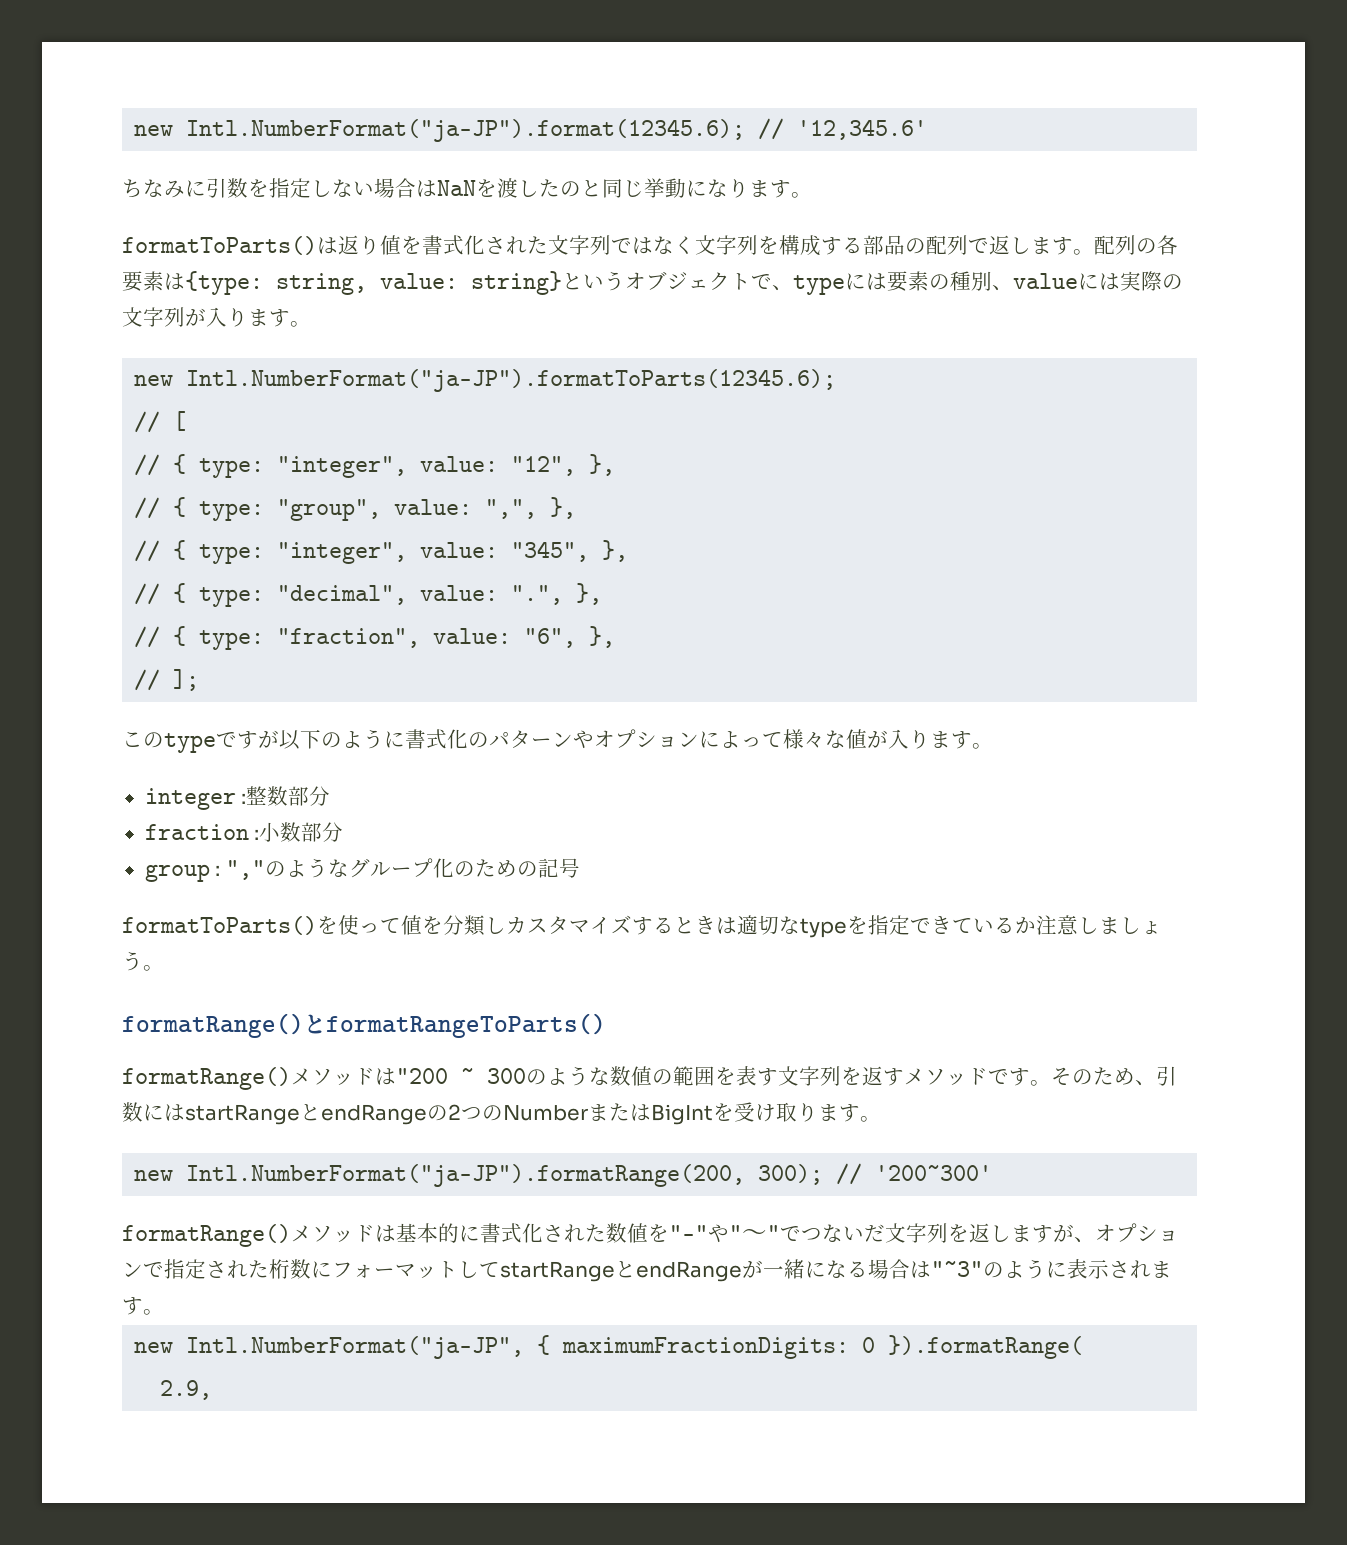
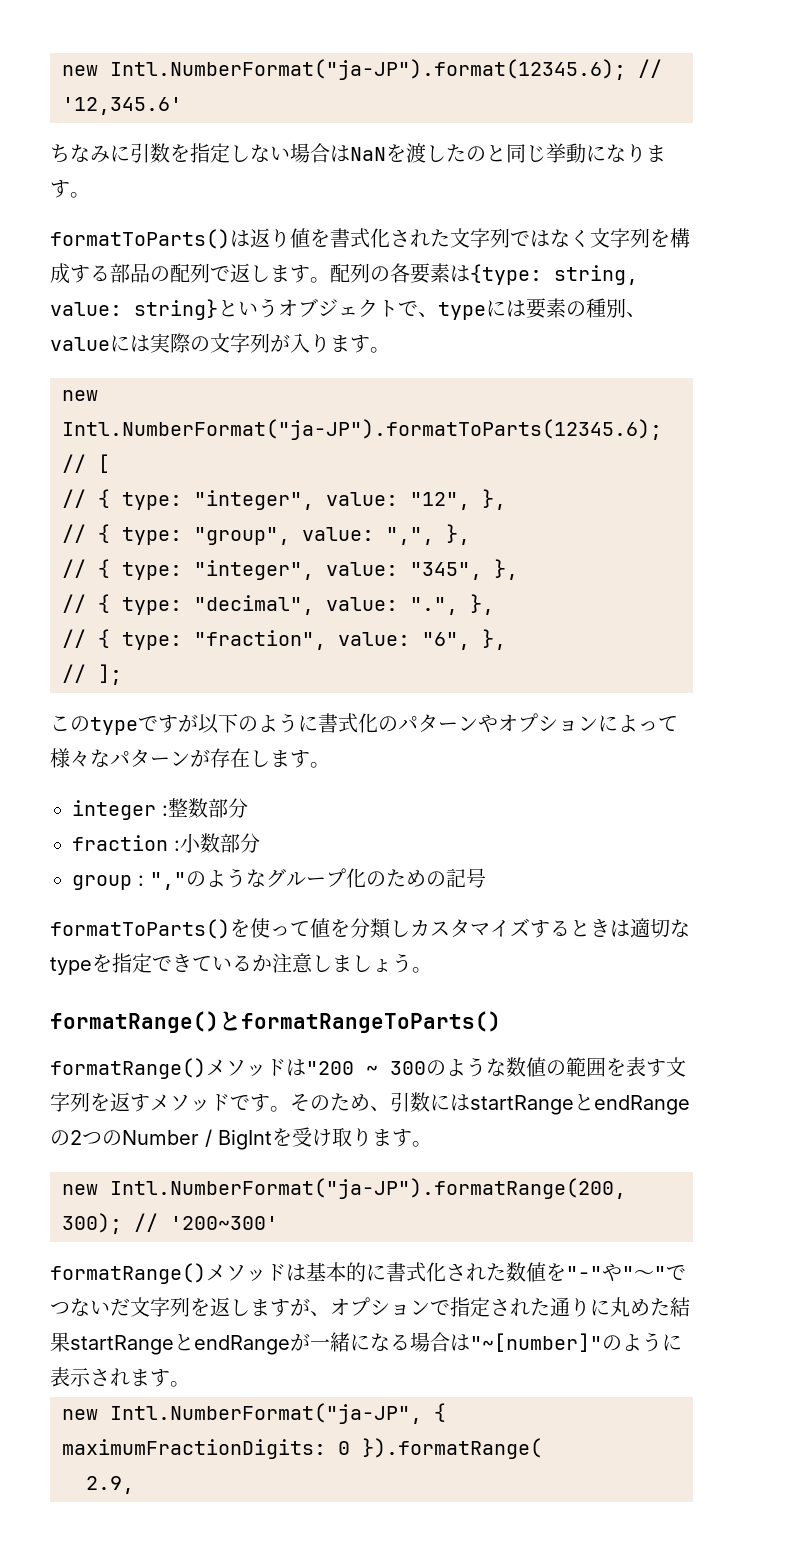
- このtypeですが以下のように書式化のパターンやオプションによって様々な値が入ります。
+ このtypeですが以下のように書式化のパターンやオプションによって様々なパターンが存在します。
- そのため、引数にはstartRangeとendRangeの2つのNumberまたはBigIntを受け取ります。
+ そのため、引数にはstartRangeとendRangeの2つのNumber / BigIntを受け取ります。
- formatRange()メソッドは基本的に書式化された数値を"-"や"～"でつないだ文字列を返しますが、オプションで指定された桁数にフォーマットしてstartRangeとendRangeが一緒になる場合は"~3"のように表示されます。
+ formatRange()メソッドは基本的に書式化された数値を"-"や"～"でつないだ文字列を返しますが、オプションで指定された通りに丸めた結果startRangeとendRangeが一緒になる場合は"~[number]"のように表示されます。

